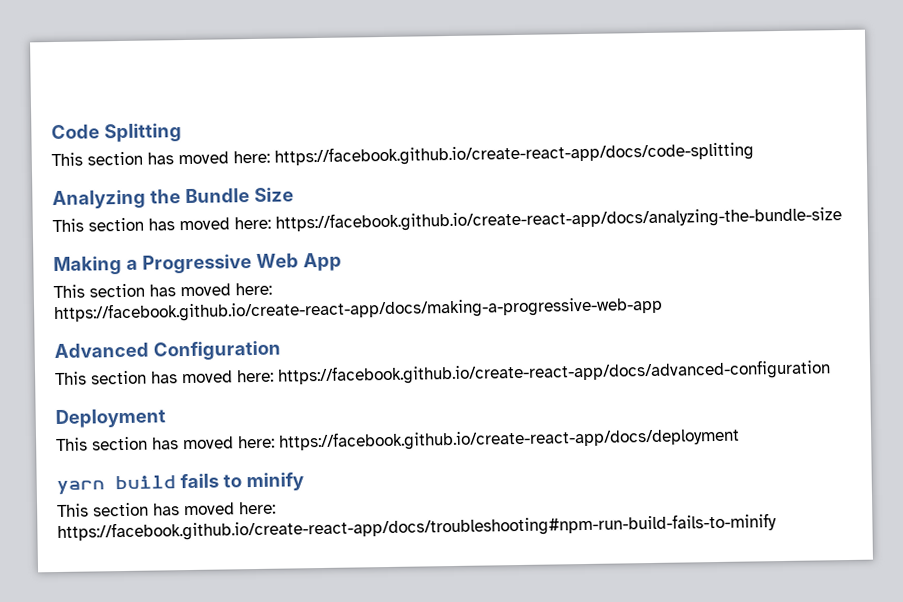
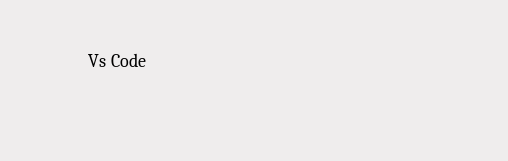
- Code Splitting
- This section has moved here: https://facebook.github.io/create-react-app/docs/code-splitting
- Analyzing the Bundle Size
- This section has moved here: https://facebook.github.io/create-react-app/docs/analyzing-the-bundle-size
- Making a Progressive Web App
- This section has moved here: https://facebook.github.io/create-react-app/docs/making-a-progressive-web-app
- Advanced Configuration
- This section has moved here: https://facebook.github.io/create-react-app/docs/advanced-configuration
- Deployment
- This section has moved here: https://facebook.github.io/create-react-app/docs/deployment
- yarn build fails to minify
- This section has moved here: https://facebook.github.io/create-react-app/docs/troubleshooting#npm-run-build-fails-to-minify
+ Vs Code

